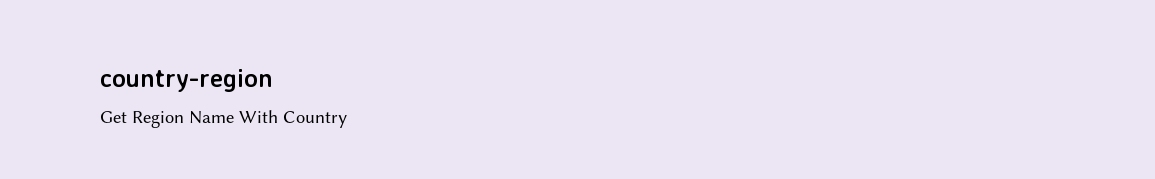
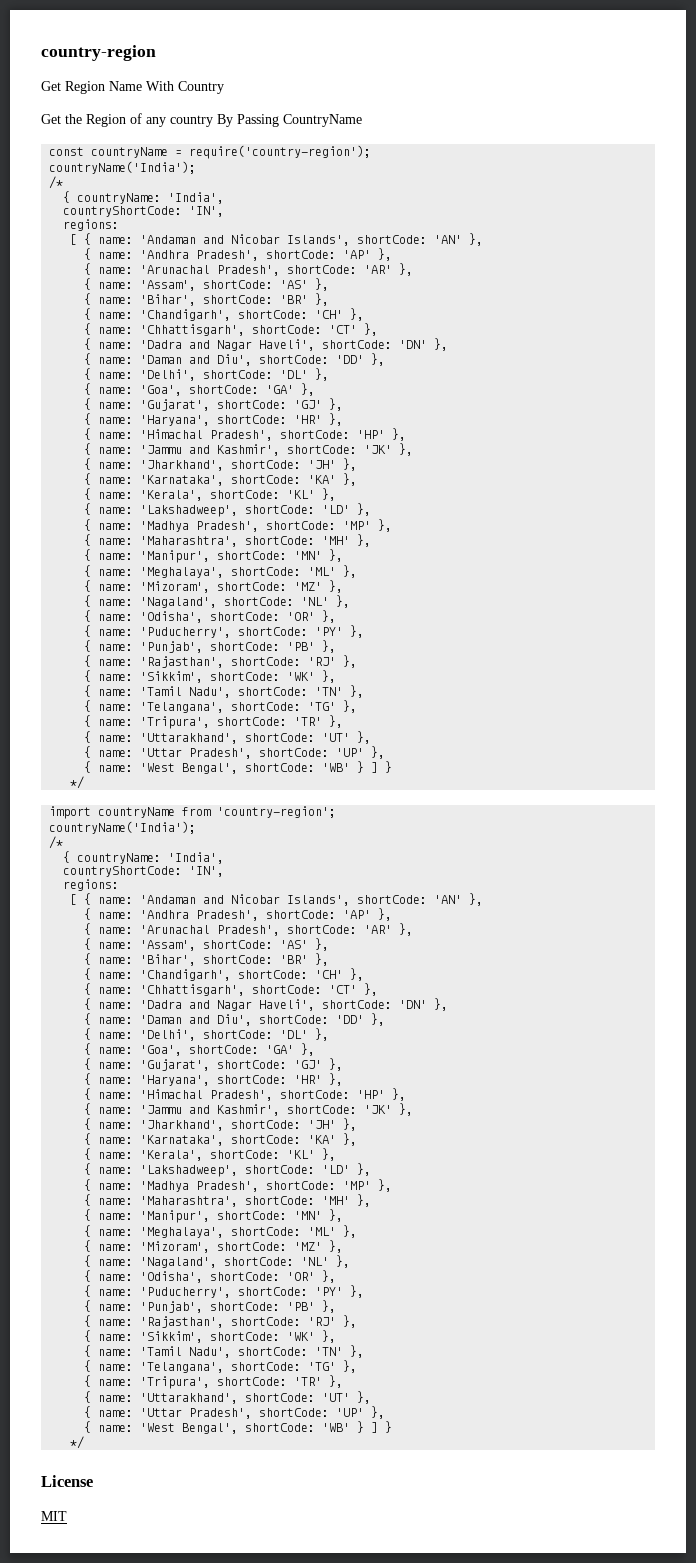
+ Get the Region of any country By Passing CountryName
+ const countryName = require('country-region');
+ countryName('India');
+ /*
+ { countryName: 'India',
+ countryShortCode: 'IN',
+ regions:
+ [ { name: 'Andaman and Nicobar Islands', shortCode: 'AN' },
+ { name: 'Andhra Pradesh', shortCode: 'AP' },
+ { name: 'Arunachal Pradesh', shortCode: 'AR' },
+ { name: 'Assam', shortCode: 'AS' },
+ { name: 'Bihar', shortCode: 'BR' },
+ { name: 'Chandigarh', shortCode: 'CH' },
+ { name: 'Chhattisgarh', shortCode: 'CT' },
+ { name: 'Dadra and Nagar Haveli', shortCode: 'DN' },
+ { name: 'Daman and Diu', shortCode: 'DD' },
+ { name: 'Delhi', shortCode: 'DL' },
+ { name: 'Goa', shortCode: 'GA' },
+ { name: 'Gujarat', shortCode: 'GJ' },
+ { name: 'Haryana', shortCode: 'HR' },
+ { name: 'Himachal Pradesh', shortCode: 'HP' },
+ { name: 'Jammu and Kashmir', shortCode: 'JK' },
+ { name: 'Jharkhand', shortCode: 'JH' },
+ { name: 'Karnataka', shortCode: 'KA' },
+ { name: 'Kerala', shortCode: 'KL' },
+ { name: 'Lakshadweep', shortCode: 'LD' },
+ { name: 'Madhya Pradesh', shortCode: 'MP' },
+ { name: 'Maharashtra', shortCode: 'MH' },
+ { name: 'Manipur', shortCode: 'MN' },
+ { name: 'Meghalaya', shortCode: 'ML' },
+ { name: 'Mizoram', shortCode: 'MZ' },
+ { name: 'Nagaland', shortCode: 'NL' },
+ { name: 'Odisha', shortCode: 'OR' },
+ { name: 'Puducherry', shortCode: 'PY' },
+ { name: 'Punjab', shortCode: 'PB' },
+ { name: 'Rajasthan', shortCode: 'RJ' },
+ { name: 'Sikkim', shortCode: 'WK' },
+ { name: 'Tamil Nadu', shortCode: 'TN' },
+ { name: 'Telangana', shortCode: 'TG' },
+ { name: 'Tripura', shortCode: 'TR' },
+ { name: 'Uttarakhand', shortCode: 'UT' },
+ { name: 'Uttar Pradesh', shortCode: 'UP' },
+ { name: 'West Bengal', shortCode: 'WB' } ] }
+ */
+ import countryName from 'country-region';
+ countryName('India');
+ /*
+ { countryName: 'India',
+ countryShortCode: 'IN',
+ regions:
+ [ { name: 'Andaman and Nicobar Islands', shortCode: 'AN' },
+ { name: 'Andhra Pradesh', shortCode: 'AP' },
+ { name: 'Arunachal Pradesh', shortCode: 'AR' },
+ { name: 'Assam', shortCode: 'AS' },
+ { name: 'Bihar', shortCode: 'BR' },
+ { name: 'Chandigarh', shortCode: 'CH' },
+ { name: 'Chhattisgarh', shortCode: 'CT' },
+ { name: 'Dadra and Nagar Haveli', shortCode: 'DN' },
+ { name: 'Daman and Diu', shortCode: 'DD' },
+ { name: 'Delhi', shortCode: 'DL' },
+ { name: 'Goa', shortCode: 'GA' },
+ { name: 'Gujarat', shortCode: 'GJ' },
+ { name: 'Haryana', shortCode: 'HR' },
+ { name: 'Himachal Pradesh', shortCode: 'HP' },
+ { name: 'Jammu and Kashmir', shortCode: 'JK' },
+ { name: 'Jharkhand', shortCode: 'JH' },
+ { name: 'Karnataka', shortCode: 'KA' },
+ { name: 'Kerala', shortCode: 'KL' },
+ { name: 'Lakshadweep', shortCode: 'LD' },
+ { name: 'Madhya Pradesh', shortCode: 'MP' },
+ { name: 'Maharashtra', shortCode: 'MH' },
+ { name: 'Manipur', shortCode: 'MN' },
+ { name: 'Meghalaya', shortCode: 'ML' },
+ { name: 'Mizoram', shortCode: 'MZ' },
+ { name: 'Nagaland', shortCode: 'NL' },
+ { name: 'Odisha', shortCode: 'OR' },
+ { name: 'Puducherry', shortCode: 'PY' },
+ { name: 'Punjab', shortCode: 'PB' },
+ { name: 'Rajasthan', shortCode: 'RJ' },
+ { name: 'Sikkim', shortCode: 'WK' },
+ { name: 'Tamil Nadu', shortCode: 'TN' },
+ { name: 'Telangana', shortCode: 'TG' },
+ { name: 'Tripura', shortCode: 'TR' },
+ { name: 'Uttarakhand', shortCode: 'UT' },
+ { name: 'Uttar Pradesh', shortCode: 'UP' },
+ { name: 'West Bengal', shortCode: 'WB' } ] }
+ */
+ License
+ MIT

